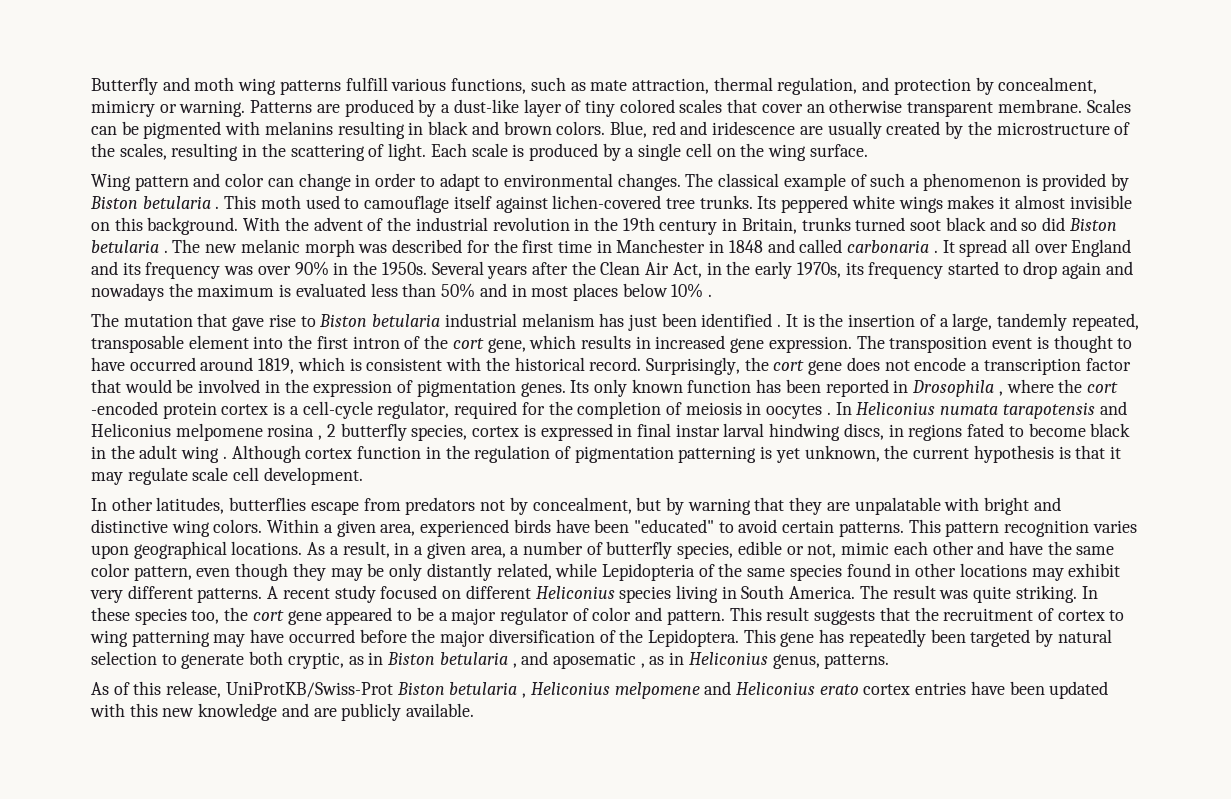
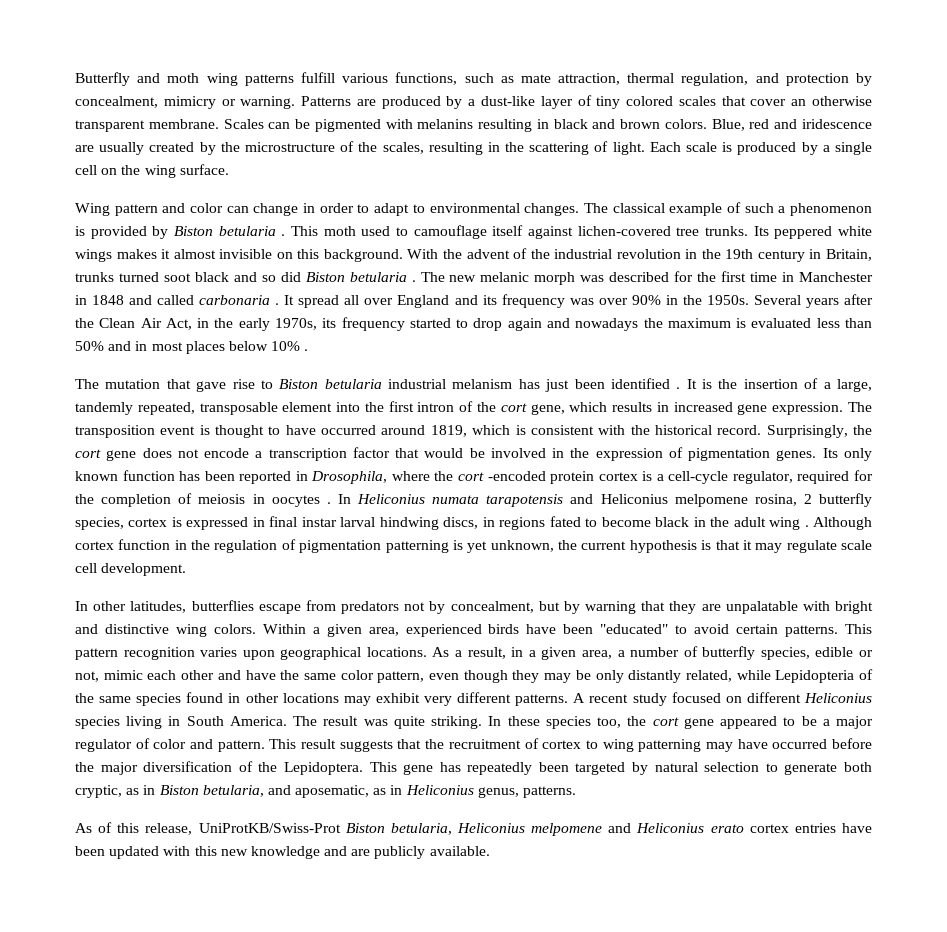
- Its only known function has been reported in Drosophila , where the cort -encoded protein cortex is a cell-cycle regulator, required for the completion of meiosis in oocytes .
+ Its only known function has been reported in Drosophila, where the cort -encoded protein cortex is a cell-cycle regulator, required for the completion of meiosis in oocytes .
- In Heliconius numata tarapotensis and Heliconius melpomene rosina , 2 butterfly species, cortex is expressed in final instar larval hindwing discs, in regions fated to become black in the adult wing .
+ In Heliconius numata tarapotensis and Heliconius melpomene rosina, 2 butterfly species, cortex is expressed in final instar larval hindwing discs, in regions fated to become black in the adult wing .
- This gene has repeatedly been targeted by natural selection to generate both cryptic, as in Biston betularia , and aposematic , as in Heliconius genus, patterns.
+ This gene has repeatedly been targeted by natural selection to generate both cryptic, as in Biston betularia, and aposematic, as in Heliconius genus, patterns.
- As of this release, UniProtKB/Swiss-Prot Biston betularia , Heliconius melpomene and Heliconius erato cortex entries have been updated with this new knowledge and are publicly available.
+ As of this release, UniProtKB/Swiss-Prot Biston betularia, Heliconius melpomene and Heliconius erato cortex entries have been updated with this new knowledge and are publicly available.

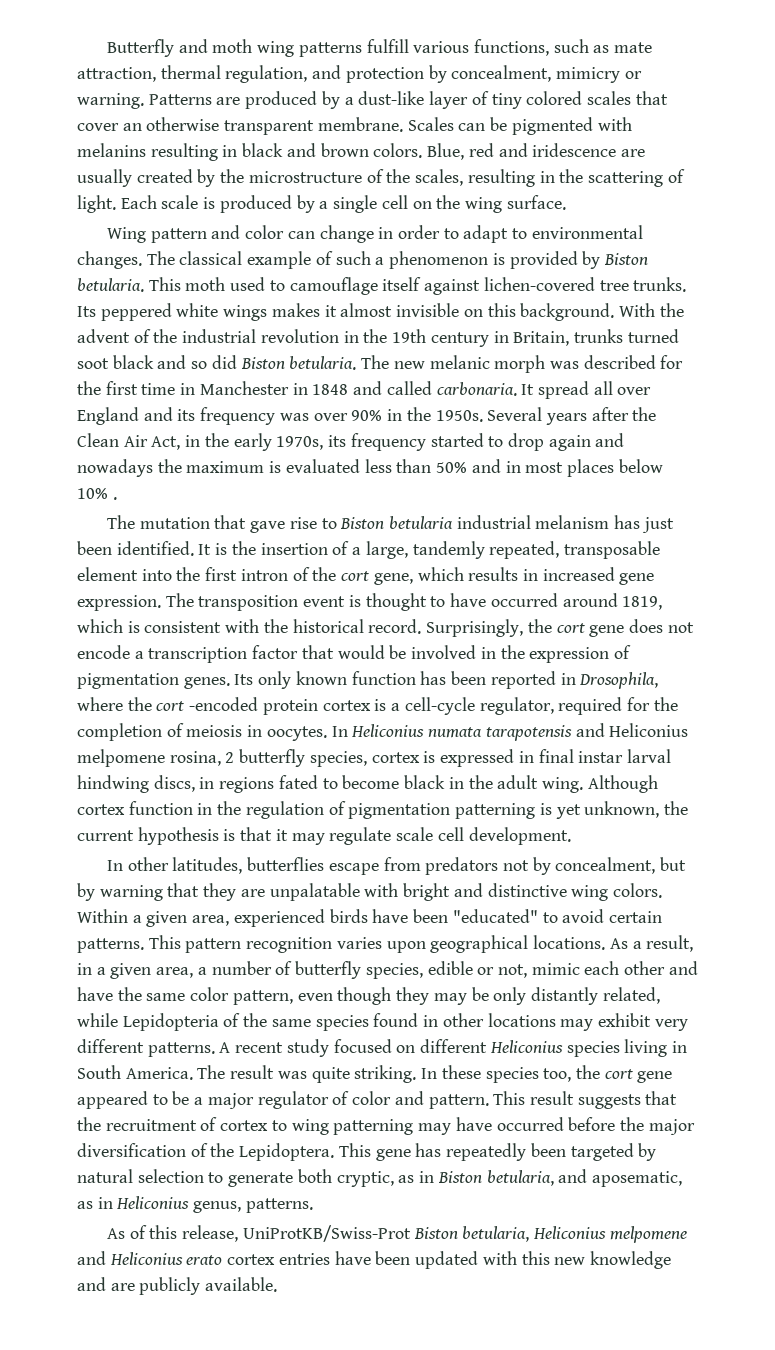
- The classical example of such a phenomenon is provided by Biston betularia .
+ The classical example of such a phenomenon is provided by Biston betularia.
- With the advent of the industrial revolution in the 19th century in Britain, trunks turned soot black and so did Biston betularia .
+ With the advent of the industrial revolution in the 19th century in Britain, trunks turned soot black and so did Biston betularia.
- The new melanic morph was described for the first time in Manchester in 1848 and called carbonaria .
+ The new melanic morph was described for the first time in Manchester in 1848 and called carbonaria.
- The mutation that gave rise to Biston betularia industrial melanism has just been identified .
+ The mutation that gave rise to Biston betularia industrial melanism has just been identified.
- Its only known function has been reported in Drosophila, where the cort -encoded protein cortex is a cell-cycle regulator, required for the completion of meiosis in oocytes .
+ Its only known function has been reported in Drosophila, where the cort -encoded protein cortex is a cell-cycle regulator, required for the completion of meiosis in oocytes.
- In Heliconius numata tarapotensis and Heliconius melpomene rosina, 2 butterfly species, cortex is expressed in final instar larval hindwing discs, in regions fated to become black in the adult wing .
+ In Heliconius numata tarapotensis and Heliconius melpomene rosina, 2 butterfly species, cortex is expressed in final instar larval hindwing discs, in regions fated to become black in the adult wing.

